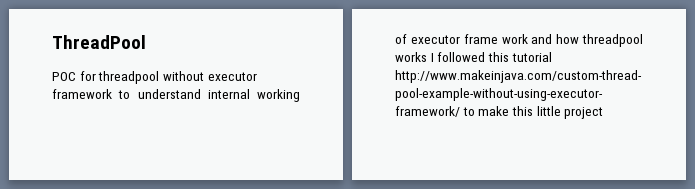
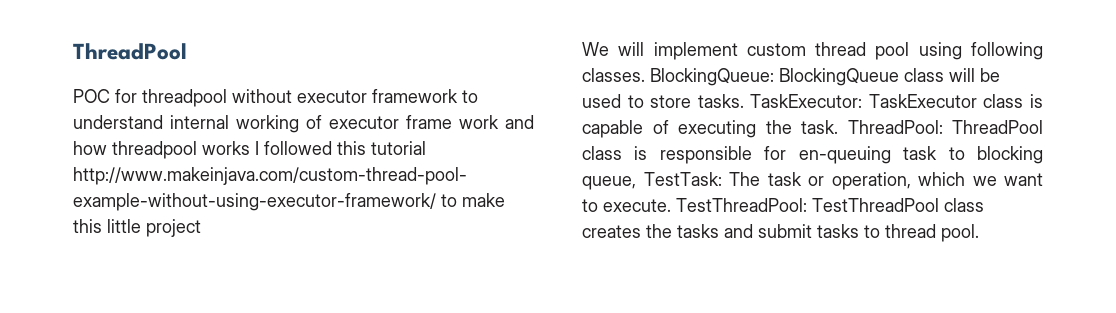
+ We will implement custom thread pool using following classes. BlockingQueue: BlockingQueue class will be used to store tasks. TaskExecutor: TaskExecutor class is capable of executing the task. ThreadPool: ThreadPool class is responsible for en-queuing task to blocking queue, TestTask: The task or operation, which we want to execute. TestThreadPool: TestThreadPool class creates the tasks and submit tasks to thread pool.

